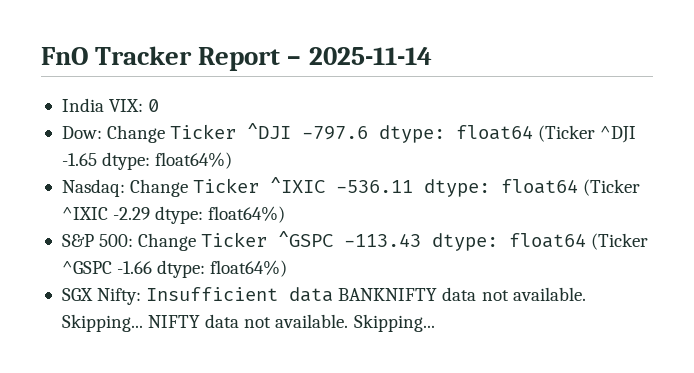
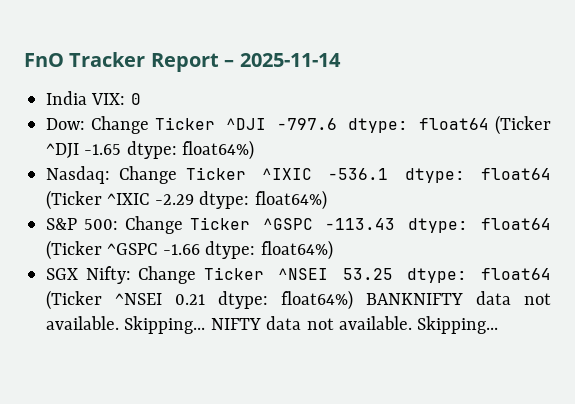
- Nasdaq: Change Ticker ^IXIC -536.11 dtype: float64 (Ticker ^IXIC -2.29 dtype: float64%)
+ Nasdaq: Change Ticker ^IXIC -536.1 dtype: float64 (Ticker ^IXIC -2.29 dtype: float64%)
- SGX Nifty: Insufficient data BANKNIFTY data not available.
+ SGX Nifty: Change Ticker ^NSEI 53.25 dtype: float64 (Ticker ^NSEI 0.21 dtype: float64%) BANKNIFTY data not available.

